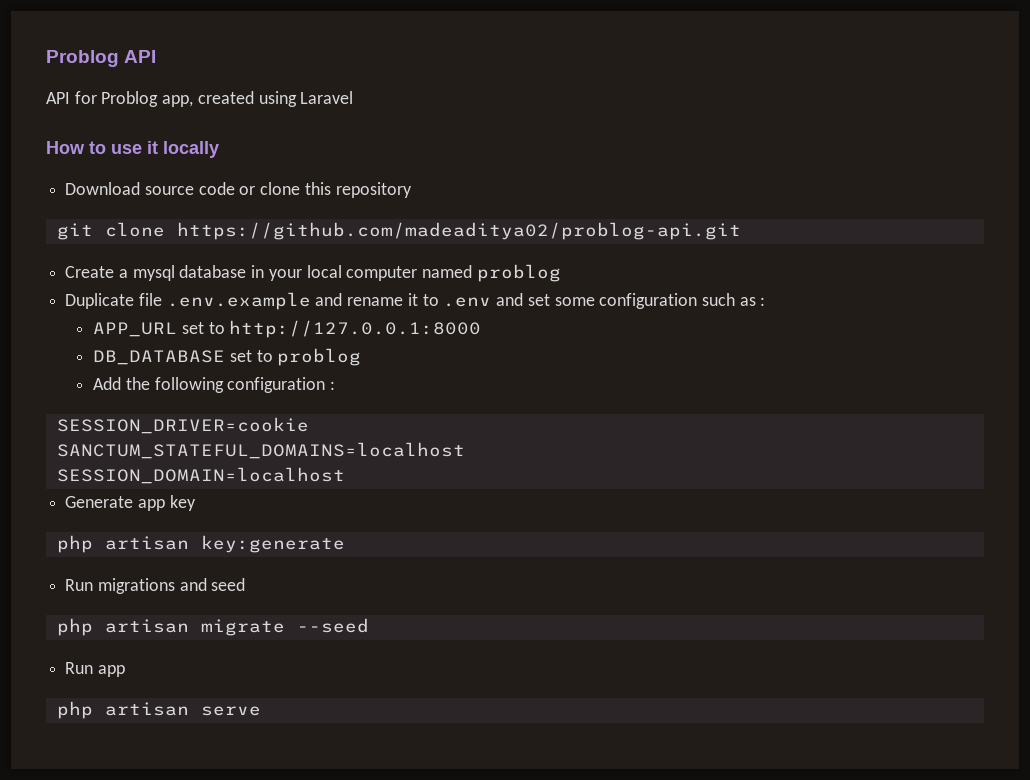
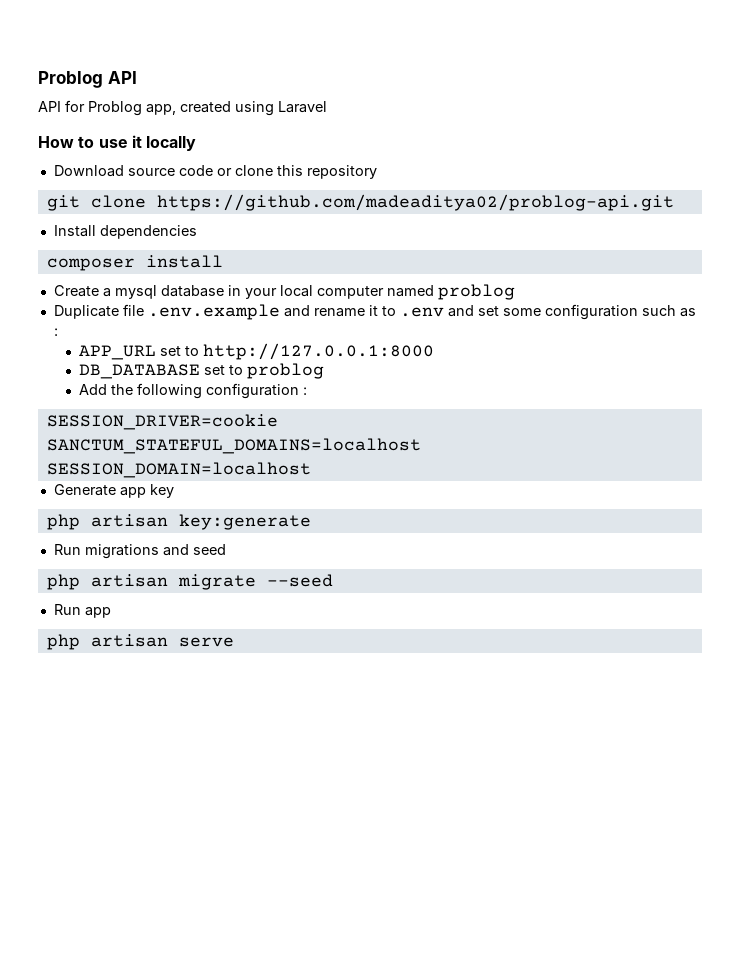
+ Install dependencies
+ composer install

